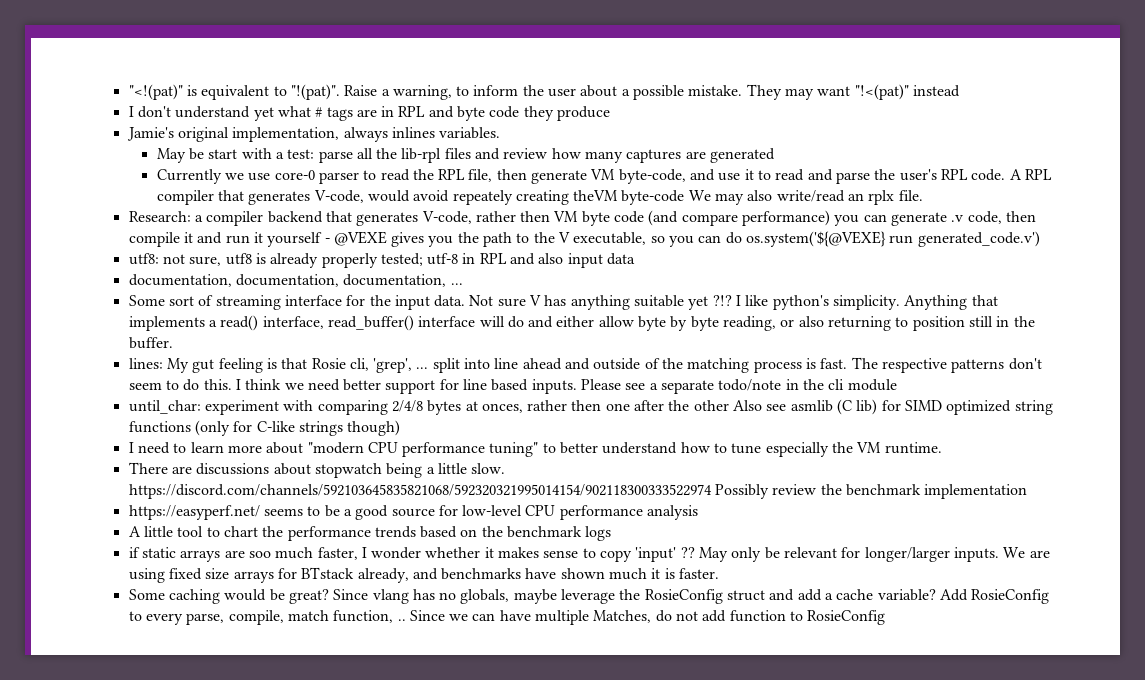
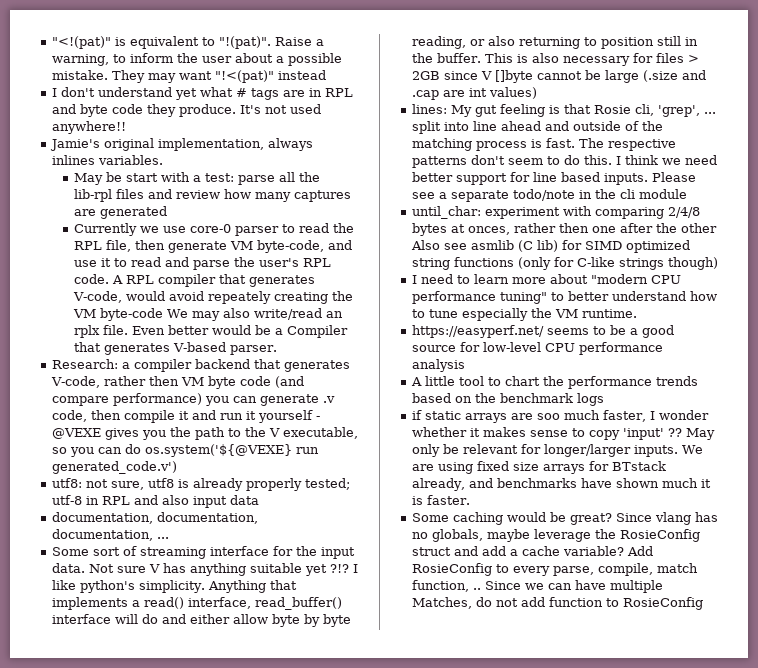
- I don't understand yet what # tags are in RPL and byte code they produce
+ I don't understand yet what # tags are in RPL and byte code they produce. It's not used anywhere!!
- A RPL compiler that generates V-code, would avoid repeately creating theVM byte-code We may also write/read an rplx file.
+ A RPL compiler that generates V-code, would avoid repeately creating the VM byte-code We may also write/read an rplx file. Even better would be a Compiler that generates V-based parser.
+ This is also necessary for files > 2GB since V []byte cannot be large (.size and .cap are int values)
- There are discussions about stopwatch being a little slow. https://discord.com/channels/592103645835821068/592320321995014154/902118300333522974 Possibly review the benchmark implementation

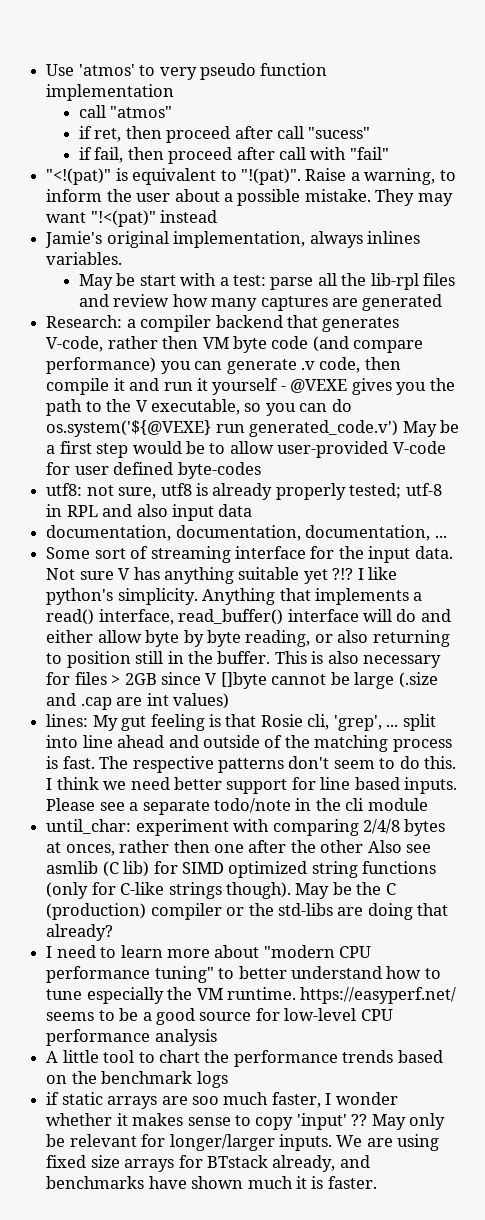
+ Use 'atmos' to very pseudo function implementation
+ call "atmos"
+ if ret, then proceed after call "sucess"
+ if fail, then proceed after call with "fail"
- I don't understand yet what # tags are in RPL and byte code they produce. It's not used anywhere!!
- Currently we use core-0 parser to read the RPL file, then generate VM byte-code, and use it to read and parse the user's RPL code. A RPL compiler that generates V-code, would avoid repeately creating the VM byte-code We may also write/read an rplx file. Even better would be a Compiler that generates V-based parser.
- Research: a compiler backend that generates V-code, rather then VM byte code (and compare performance) you can generate .v code, then compile it and run it yourself - @VEXE gives you the path to the V executable, so you can do os.system('${@VEXE} run generated_code.v')
+ Research: a compiler backend that generates V-code, rather then VM byte code (and compare performance) you can generate .v code, then compile it and run it yourself - @VEXE gives you the path to the V executable, so you can do os.system('${@VEXE} run generated_code.v') May be a first step would be to allow user-provided V-code for user defined byte-codes
- until_char: experiment with comparing 2/4/8 bytes at onces, rather then one after the other Also see asmlib (C lib) for SIMD optimized string functions (only for C-like strings though)
+ until_char: experiment with comparing 2/4/8 bytes at onces, rather then one after the other Also see asmlib (C lib) for SIMD optimized string functions (only for C-like strings though). May be the C (production) compiler or the std-libs are doing that already?
- I need to learn more about "modern CPU performance tuning" to better understand how to tune especially the VM runtime.
- https://easyperf.net/ seems to be a good source for low-level CPU performance analysis
+ I need to learn more about "modern CPU performance tuning" to better understand how to tune especially the VM runtime. https://easyperf.net/ seems to be a good source for low-level CPU performance analysis
- Some caching would be great? Since vlang has no globals, maybe leverage the RosieConfig struct and add a cache variable? Add RosieConfig to every parse, compile, match function, .. Since we can have multiple Matches, do not add function to RosieConfig

